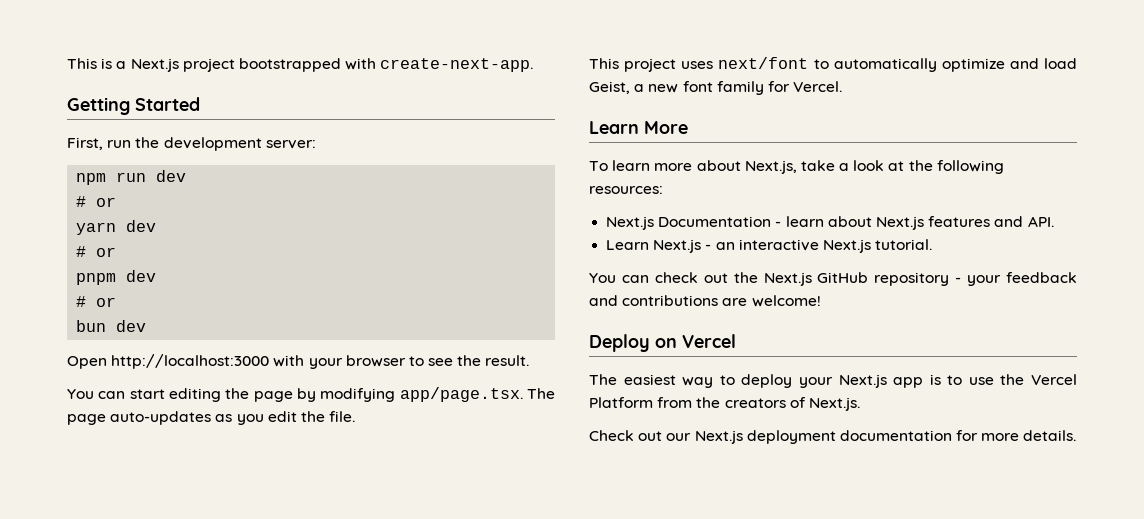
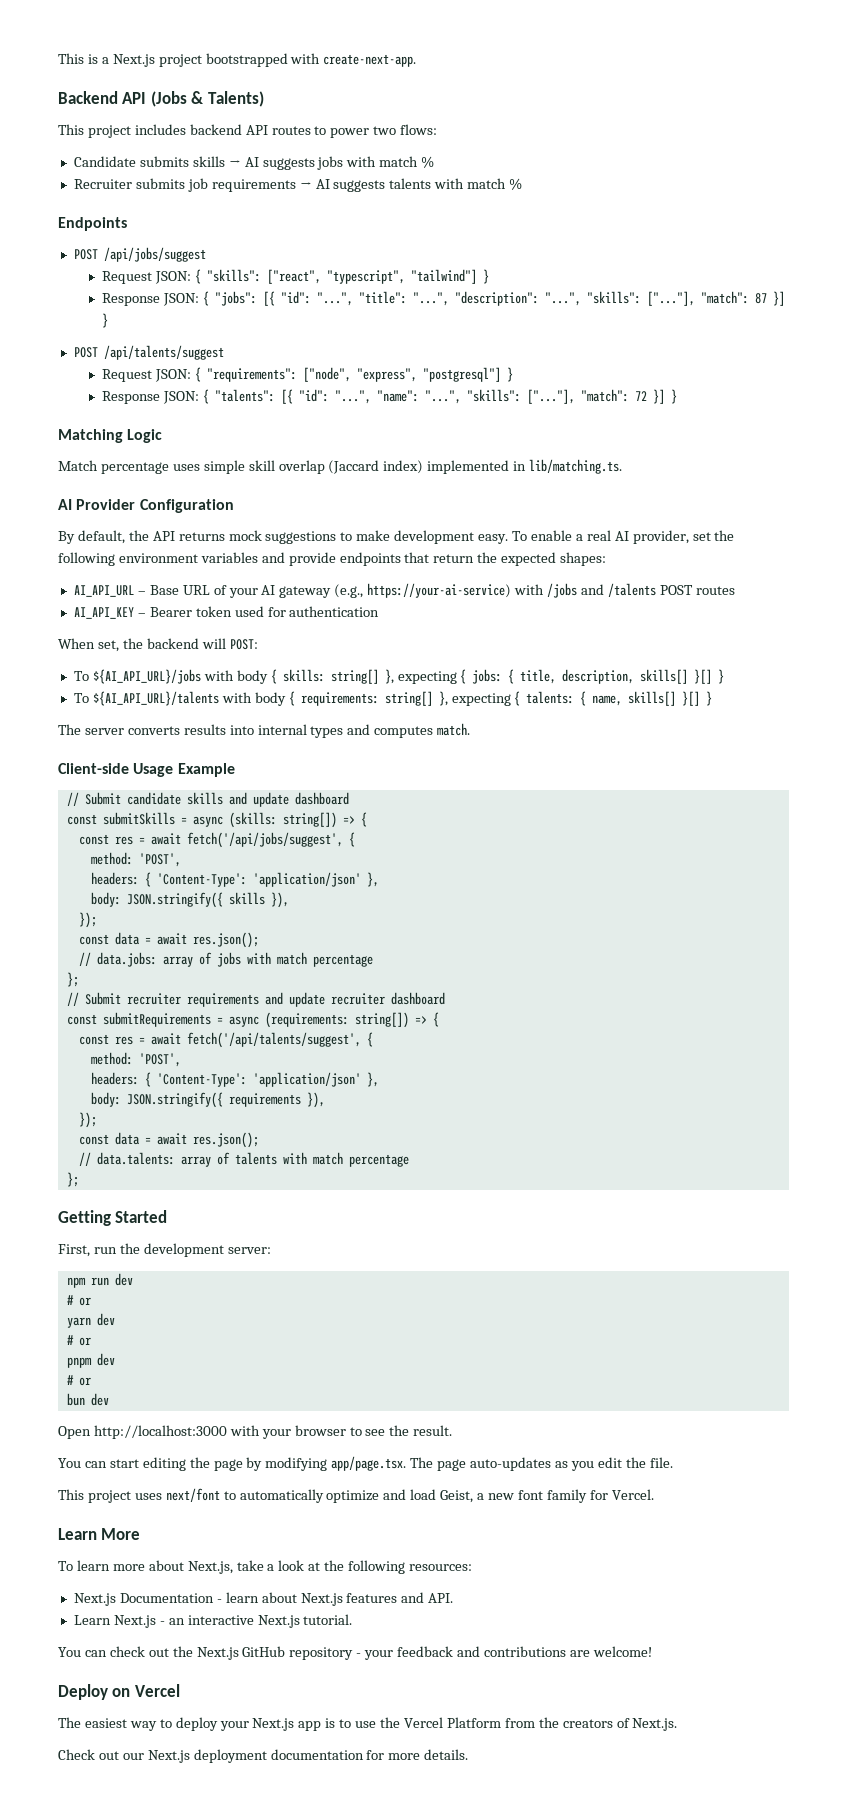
+ Backend API (Jobs & Talents)
+ This project includes backend API routes to power two flows:
+ Candidate submits skills → AI suggests jobs with match %
+ Recruiter submits job requirements → AI suggests talents with match %
+ Endpoints
+ POST /api/jobs/suggest
+ Request JSON: { "skills": ["react", "typescript", "tailwind"] }
+ Response JSON: { "jobs": [{ "id": "...", "title": "...", "description": "...", "skills": ["..."], "match": 87 }] }
+ POST /api/talents/suggest
+ Request JSON: { "requirements": ["node", "express", "postgresql"] }
+ Response JSON: { "talents": [{ "id": "...", "name": "...", "skills": ["..."], "match": 72 }] }
+ Matching Logic
+ Match percentage uses simple skill overlap (Jaccard index) implemented in lib/matching.ts.
+ AI Provider Configuration
+ By default, the API returns mock suggestions to make development easy. To enable a real AI provider, set the following environment variables and provide endpoints that return the expected shapes:
+ AI_API_URL – Base URL of your AI gateway (e.g., https://your-ai-service) with /jobs and /talents POST routes
+ AI_API_KEY – Bearer token used for authentication
+ When set, the backend will POST:
+ To ${AI_API_URL}/jobs with body { skills: string[] }, expecting { jobs: { title, description, skills[] }[] }
+ To ${AI_API_URL}/talents with body { requirements: string[] }, expecting { talents: { name, skills[] }[] }
+ The server converts results into internal types and computes match.
+ Client-side Usage Example
+ // Submit candidate skills and update dashboard
+ const submitSkills = async (skills: string[]) => {
+ const res = await fetch('/api/jobs/suggest', {
+ method: 'POST',
+ headers: { 'Content-Type': 'application/json' },
+ body: JSON.stringify({ skills }),
+ });
+ const data = await res.json();
+ // data.jobs: array of jobs with match percentage
+ };
+ // Submit recruiter requirements and update recruiter dashboard
+ const submitRequirements = async (requirements: string[]) => {
+ const res = await fetch('/api/talents/suggest', {
+ method: 'POST',
+ headers: { 'Content-Type': 'application/json' },
+ body: JSON.stringify({ requirements }),
+ });
+ const data = await res.json();
+ // data.talents: array of talents with match percentage
+ };

